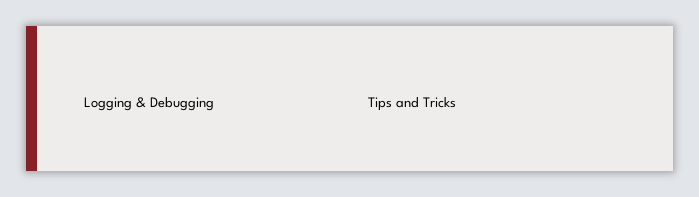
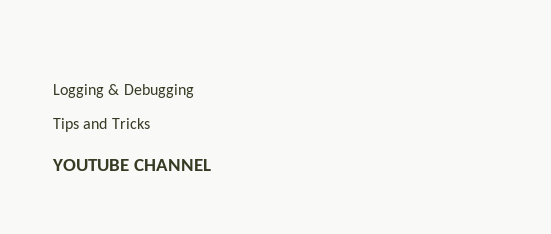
+ YOUTUBE CHANNEL

